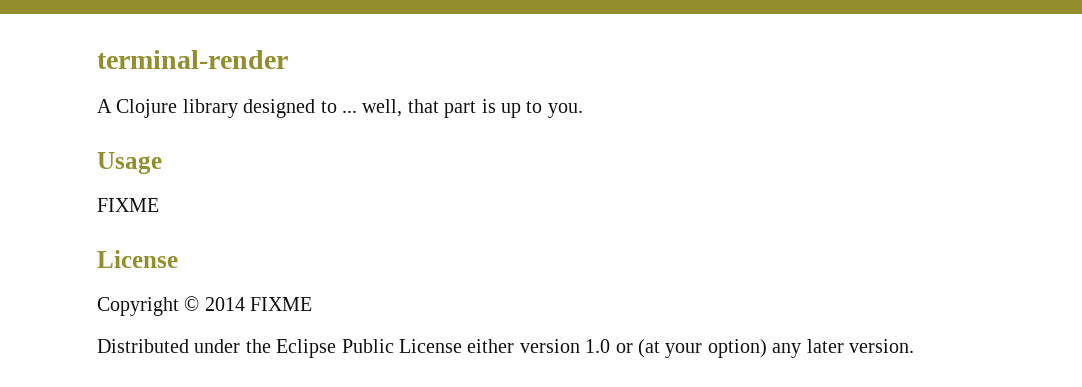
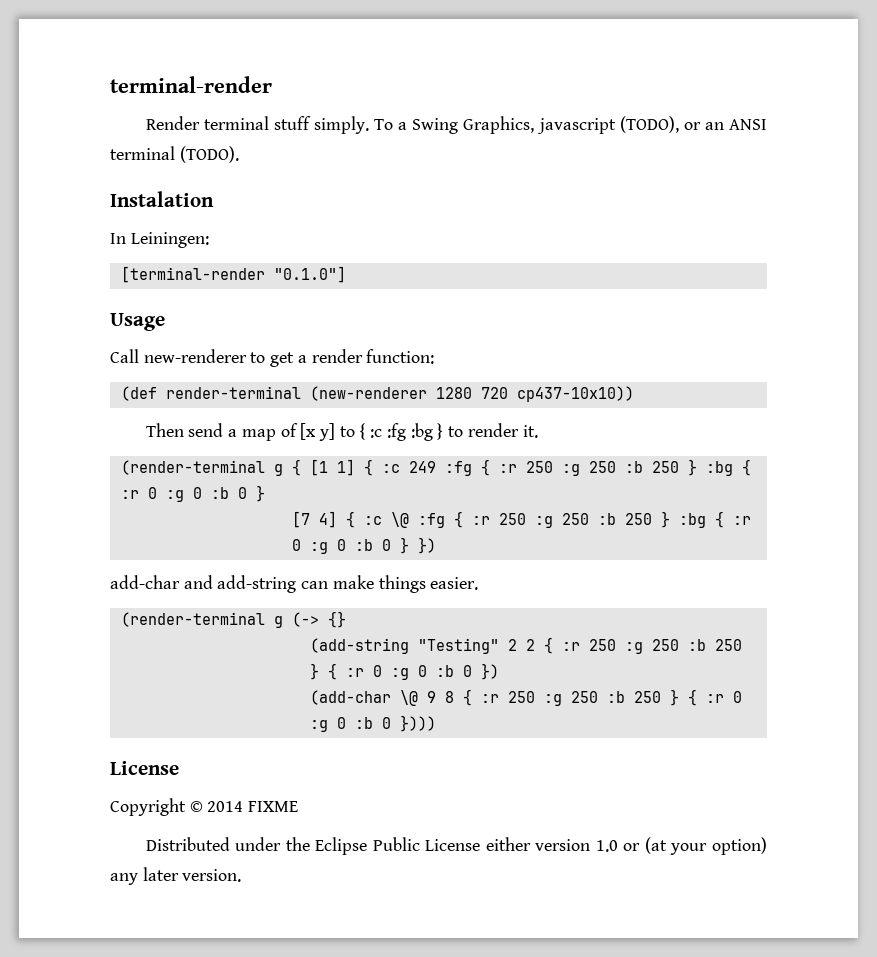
- A Clojure library designed to ... well, that part is up to you.
+ Render terminal stuff simply. To a Swing Graphics, javascript (TODO), or an ANSI terminal (TODO).
+ Instalation
+ In Leiningen:
+ [terminal-render "0.1.0"]
  Usage
- FIXME
+ Call new-renderer to get a render function:
+ (def render-terminal (new-renderer 1280 720 cp437-10x10))
+ Then send a map of [x y] to { :c :fg :bg } to render it.
+ (render-terminal g { [1 1] { :c 249 :fg { :r 250 :g 250 :b 250 } :bg { :r 0 :g 0 :b 0 }
+ [7 4] { :c \@ :fg { :r 250 :g 250 :b 250 } :bg { :r 0 :g 0 :b 0 } })
+ add-char and add-string can make things easier.
+ (render-terminal g (-> {}
+ (add-string "Testing" 2 2 { :r 250 :g 250 :b 250 } { :r 0 :g 0 :b 0 })
+ (add-char \@ 9 8 { :r 250 :g 250 :b 250 } { :r 0 :g 0 :b 0 })))

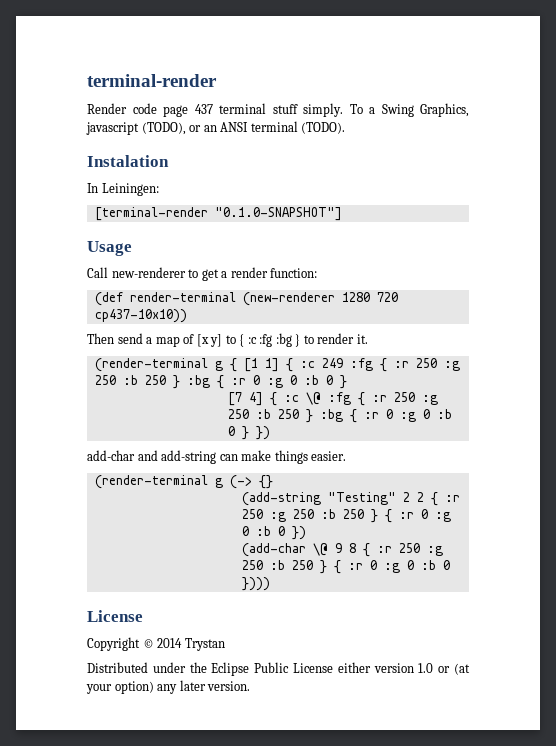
- Render terminal stuff simply.
+ Render code page 437 terminal stuff simply.
- [terminal-render "0.1.0"]
+ [terminal-render "0.1.0-SNAPSHOT"]
- Copyright © 2014 FIXME
+ Copyright © 2014 Trystan

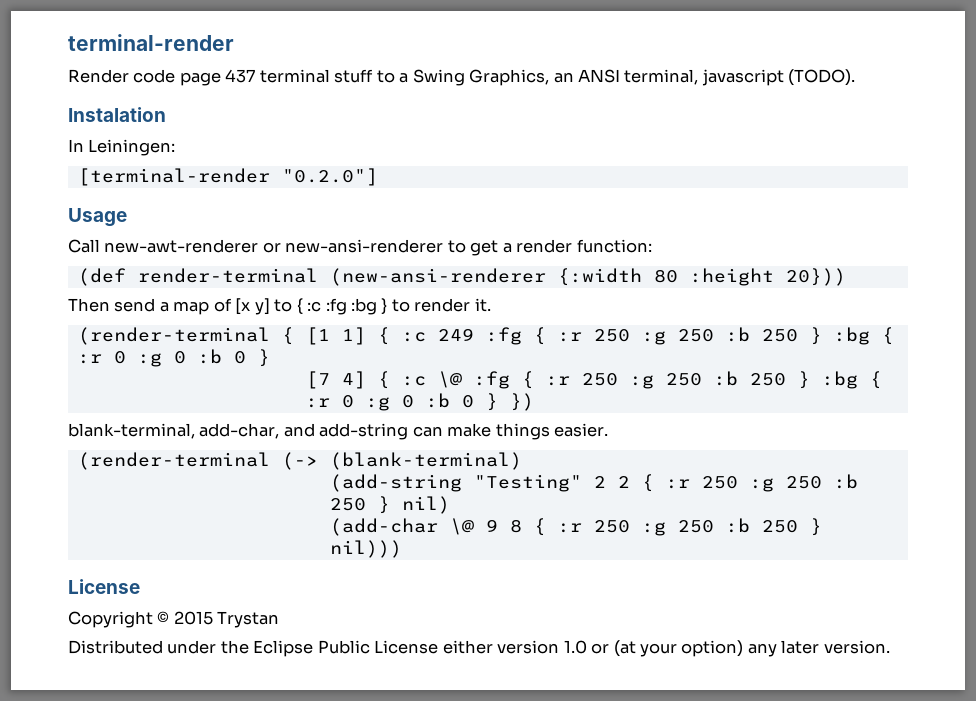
- Render code page 437 terminal stuff simply. To a Swing Graphics, javascript (TODO), or an ANSI terminal (TODO).
+ Render code page 437 terminal stuff to a Swing Graphics, an ANSI terminal, javascript (TODO).
- [terminal-render "0.1.0-SNAPSHOT"]
+ [terminal-render "0.2.0"]
- Call new-renderer to get a render function:
+ Call new-awt-renderer or new-ansi-renderer to get a render function:
- (def render-terminal (new-renderer 1280 720 cp437-10x10))
+ (def render-terminal (new-ansi-renderer {:width 80 :height 20}))
- (render-terminal g { [1 1] { :c 249 :fg { :r 250 :g 250 :b 250 } :bg { :r 0 :g 0 :b 0 }
+ (render-terminal { [1 1] { :c 249 :fg { :r 250 :g 250 :b 250 } :bg { :r 0 :g 0 :b 0 }
- add-char and add-string can make things easier.
+ blank-terminal, add-char, and add-string can make things easier.
- (render-terminal g (-> {}
+ (render-terminal (-> (blank-terminal)
- (add-string "Testing" 2 2 { :r 250 :g 250 :b 250 } { :r 0 :g 0 :b 0 })
+ (add-string "Testing" 2 2 { :r 250 :g 250 :b 250 } nil)
- (add-char \@ 9 8 { :r 250 :g 250 :b 250 } { :r 0 :g 0 :b 0 })))
+ (add-char \@ 9 8 { :r 250 :g 250 :b 250 } nil)))
- Copyright © 2014 Trystan
+ Copyright © 2015 Trystan

